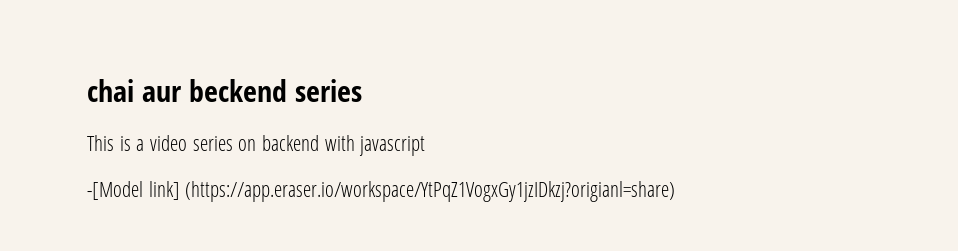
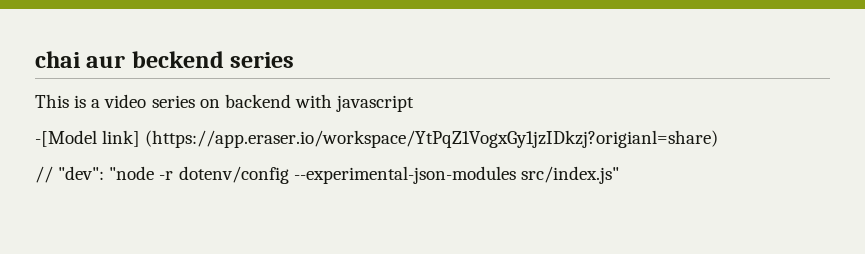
+ // "dev": "node -r dotenv/config --experimental-json-modules src/index.js"

